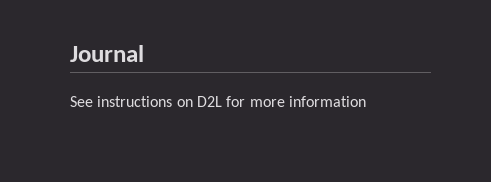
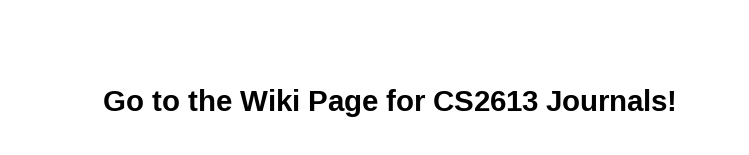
- Journal
- See instructions on D2L for more information
+ Go to the Wiki Page for CS2613 Journals!

